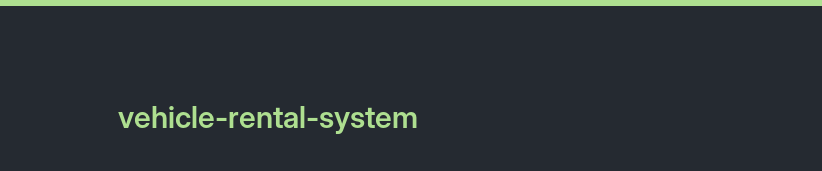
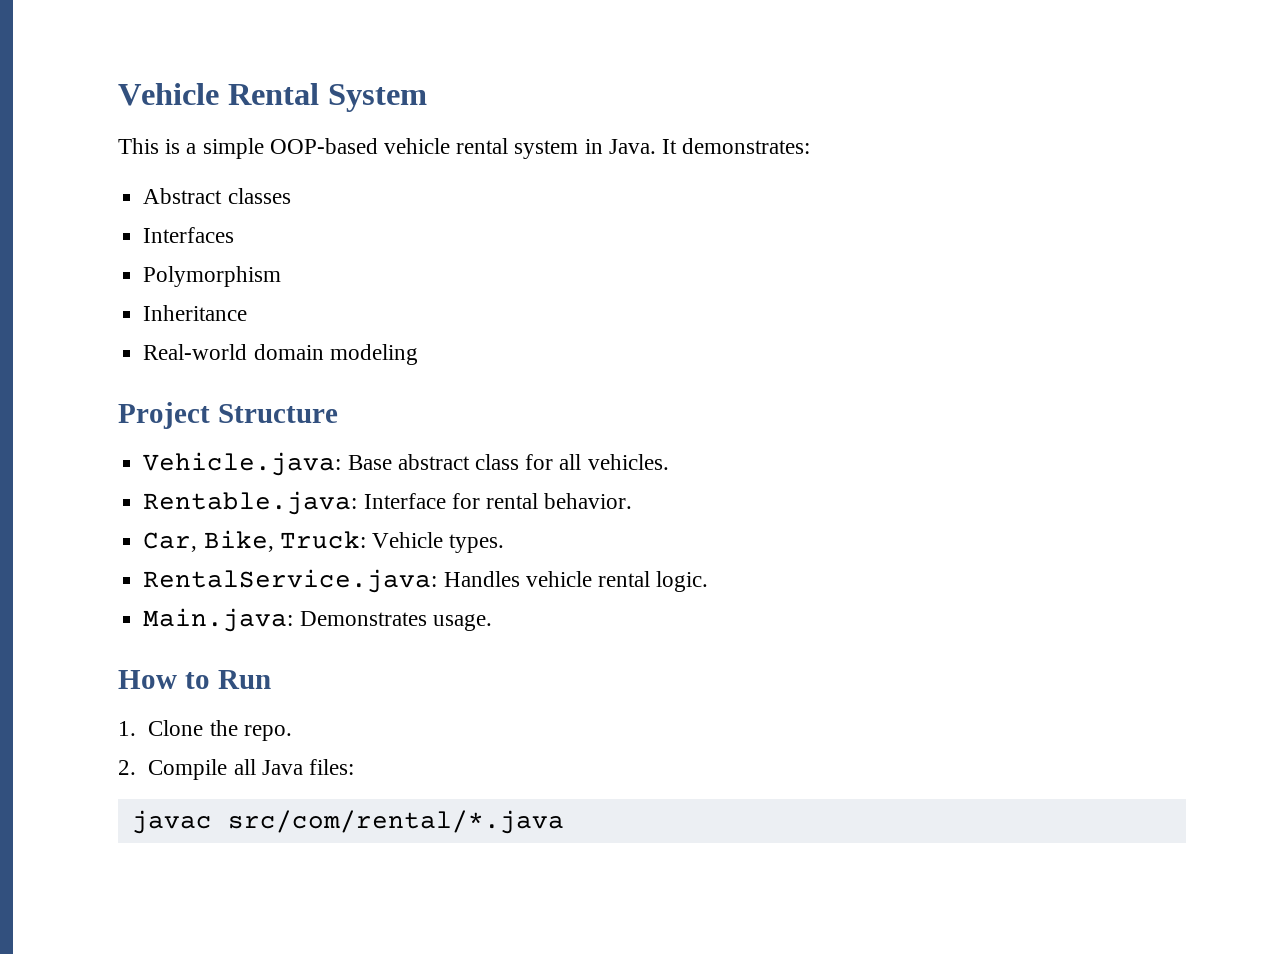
- vehicle-rental-system
+ Vehicle Rental System
+ This is a simple OOP-based vehicle rental system in Java. It demonstrates:
+ Abstract classes
+ Interfaces
+ Polymorphism
+ Inheritance
+ Real-world domain modeling
+ Project Structure
+ Vehicle.java: Base abstract class for all vehicles.
+ Rentable.java: Interface for rental behavior.
+ Car, Bike, Truck: Vehicle types.
+ RentalService.java: Handles vehicle rental logic.
+ Main.java: Demonstrates usage.
+ How to Run
+ 1. Clone the repo.
+ 2. Compile all Java files:
+ javac src/com/rental/*.java

